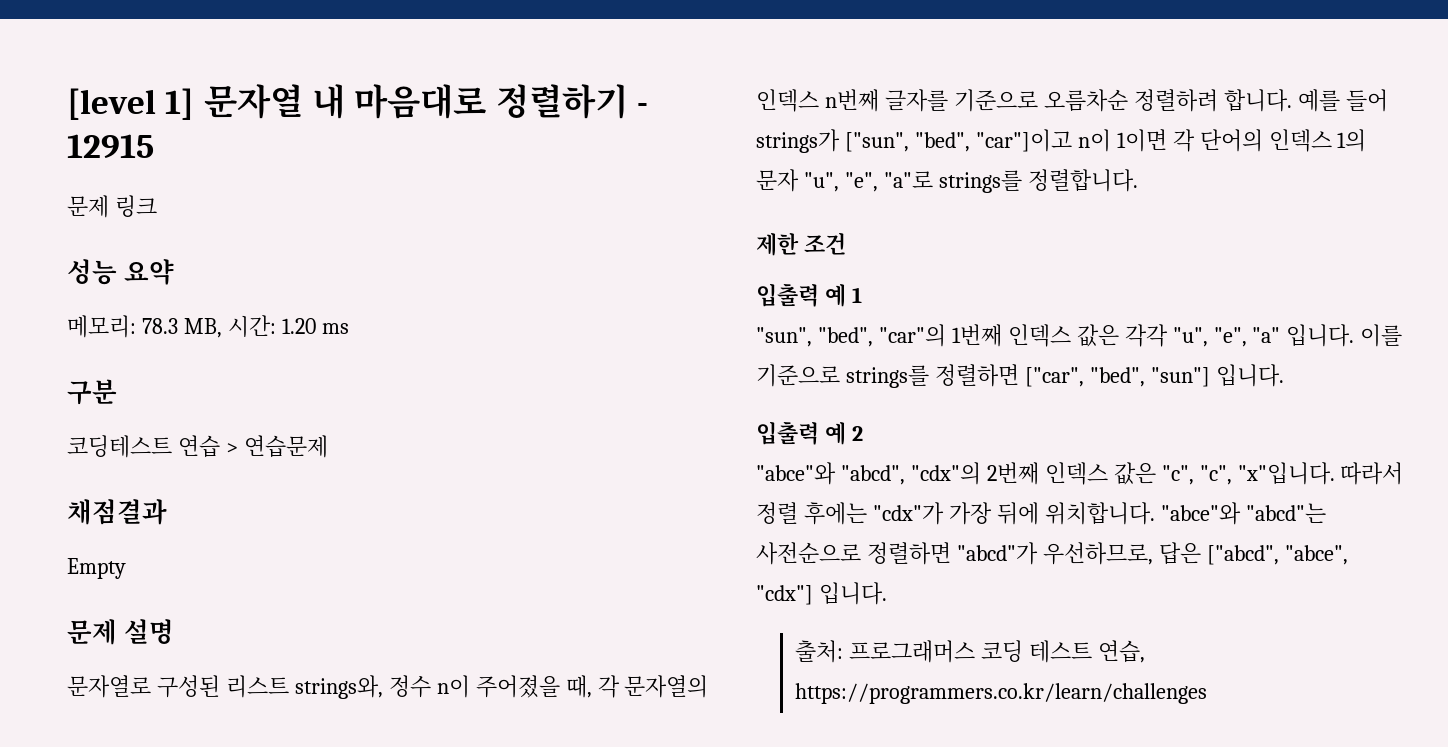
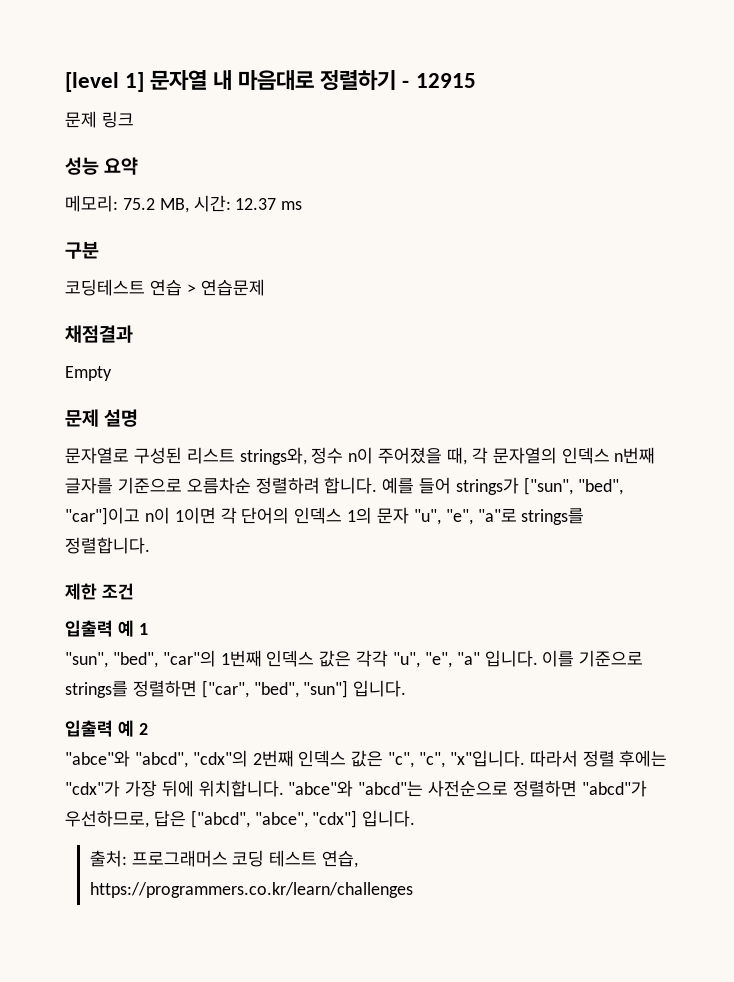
- 메모리: 78.3 MB, 시간: 1.20 ms
+ 메모리: 75.2 MB, 시간: 12.37 ms

